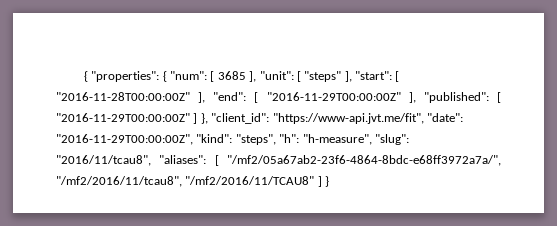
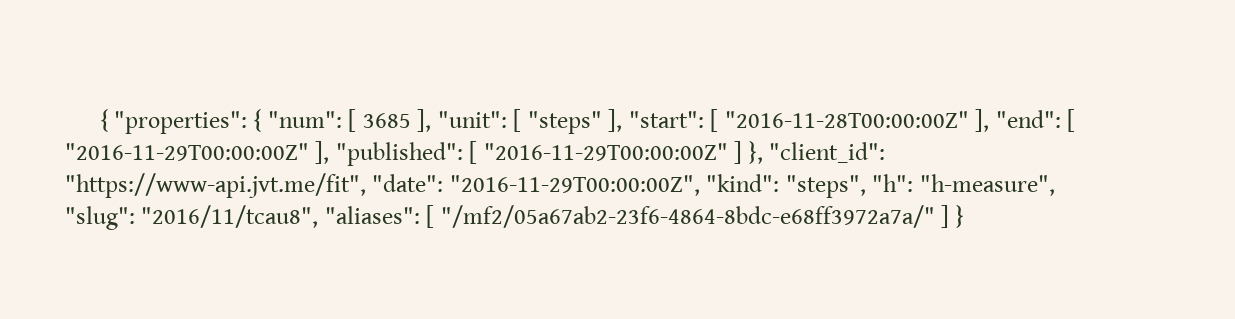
- { "properties": { "num": [ 3685 ], "unit": [ "steps" ], "start": [ "2016-11-28T00:00:00Z" ], "end": [ "2016-11-29T00:00:00Z" ], "published": [ "2016-11-29T00:00:00Z" ] }, "client_id": "https://www-api.jvt.me/fit", "date": "2016-11-29T00:00:00Z", "kind": "steps", "h": "h-measure", "slug": "2016/11/tcau8", "aliases": [ "/mf2/05a67ab2-23f6-4864-8bdc-e68ff3972a7a/", "/mf2/2016/11/tcau8", "/mf2/2016/11/TCAU8" ] }
+ { "properties": { "num": [ 3685 ], "unit": [ "steps" ], "start": [ "2016-11-28T00:00:00Z" ], "end": [ "2016-11-29T00:00:00Z" ], "published": [ "2016-11-29T00:00:00Z" ] }, "client_id": "https://www-api.jvt.me/fit", "date": "2016-11-29T00:00:00Z", "kind": "steps", "h": "h-measure", "slug": "2016/11/tcau8", "aliases": [ "/mf2/05a67ab2-23f6-4864-8bdc-e68ff3972a7a/" ] }

